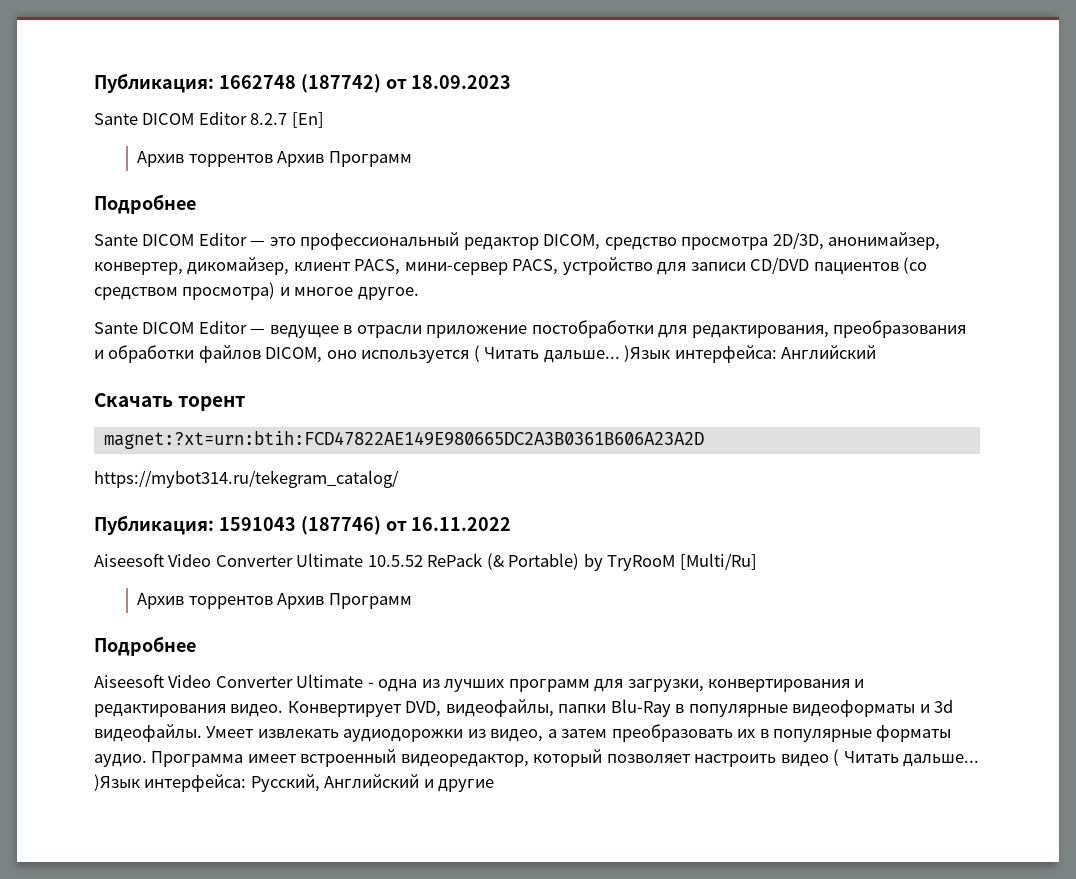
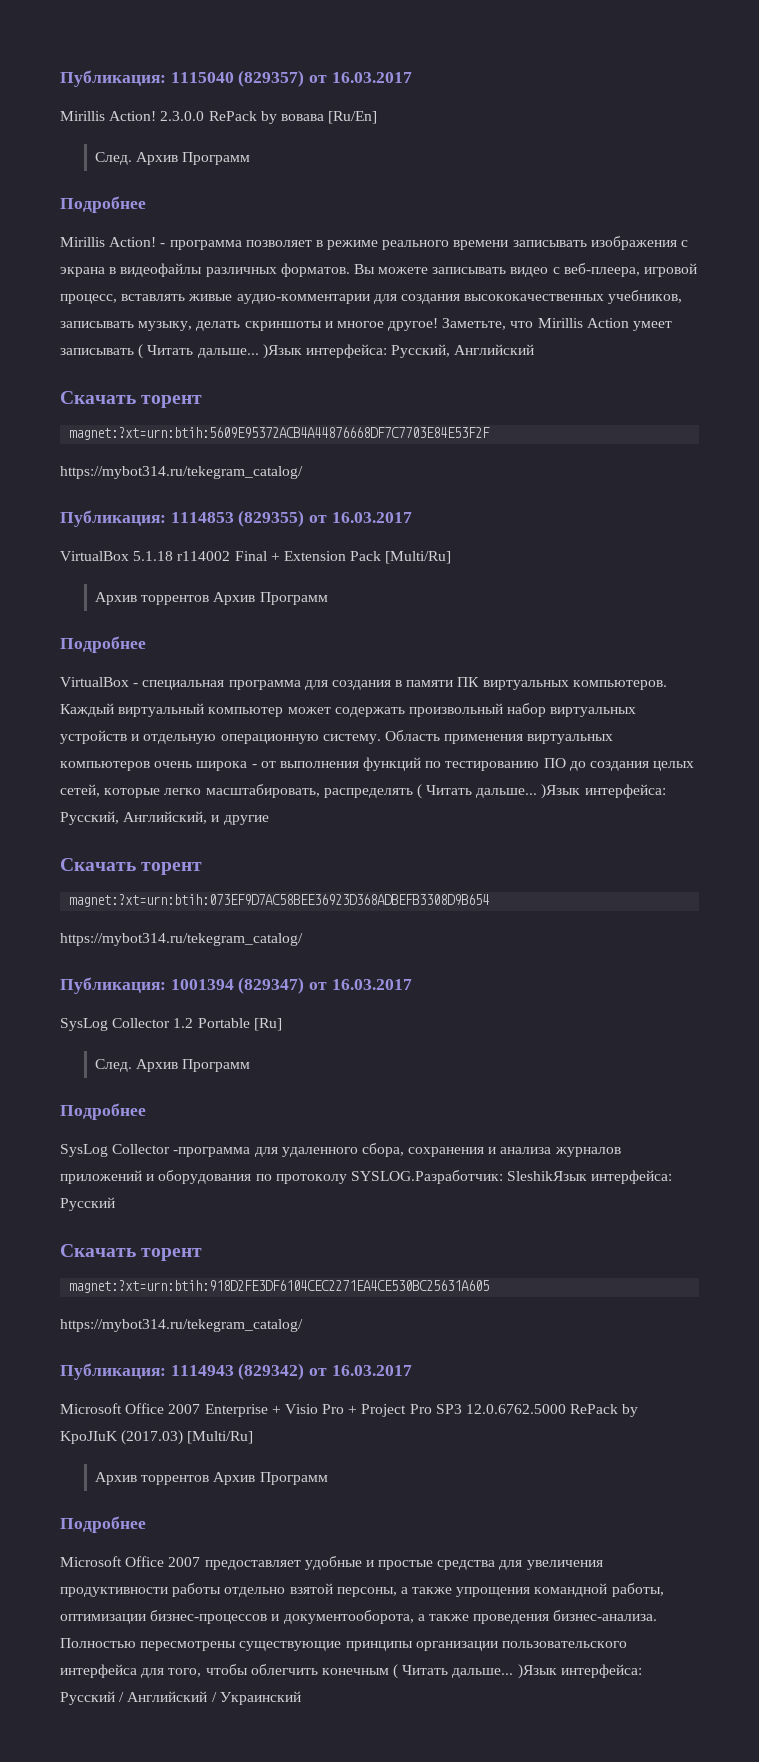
- Публикация: 1662748 (187742) от 18.09.2023
- Sante DICOM Editor 8.2.7 [En]
- Архив торрентов Архив Программ
+ Публикация: 1115040 (829357) от 16.03.2017
+ Mirillis Action! 2.3.0.0 RePack by вовава [Ru/En]
+ След. Архив Программ
  Подробнее
- Sante DICOM Editor — это профессиональный редактор DICOM, средство просмотра 2D/3D, анонимайзер, конвертер, дикомайзер, клиент PACS, мини-сервер PACS, устройство для записи CD/DVD пациентов (со средством просмотра) и многое другое.
- Sante DICOM Editor — ведущее в отрасли приложение постобработки для редактирования, преобразования и обработки файлов DICOM, оно используется ( Читать дальше... )Язык интерфейса: Английский
+ Mirillis Action! - программа позволяет в режиме реального времени записывать изображения с экрана в видеофайлы различных форматов. Вы можете записывать видео с веб-плеера, игровой процесс, вставлять живые аудио-комментарии для создания высококачественных учебников, записывать музыку, делать скриншоты и многое другое! Заметьте, что Mirillis Action умеет записывать ( Читать дальше... )Язык интерфейса: Русский, Английский
- magnet:?xt=urn:btih:FCD47822AE149E980665DC2A3B0361B606A23A2D
+ magnet:?xt=urn:btih:5609E95372ACB4A44876668DF7C7703E84E53F2F
  https://mybot314.ru/tekegram_catalog/
- Публикация: 1591043 (187746) от 16.11.2022
- Aiseesoft Video Converter Ultimate 10.5.52 RePack (& Portable) by TryRooM [Multi/Ru]
+ Публикация: 1114853 (829355) от 16.03.2017
+ VirtualBox 5.1.18 r114002 Final + Extension Pack [Multi/Ru]
  Архив торрентов Архив Программ
  Подробнее
- Aiseesoft Video Converter Ultimate - одна из лучших программ для загрузки, конвертирования и редактирования видео. Конвертирует DVD, видеофайлы, папки Blu-Ray в популярные видеоформаты и 3d видеофайлы. Умеет извлекать аудиодорожки из видео, а затем преобразовать их в популярные форматы аудио. Программа имеет встроенный видеоредактор, который позволяет настроить видео ( Читать дальше... )Язык интерфейса: Русский, Английский и другие
+ VirtualBox - специальная программа для создания в памяти ПК виртуальных компьютеров. Каждый виртуальный компьютер может содержать произвольный набор виртуальных устройств и отдельную операционную систему. Область применения виртуальных компьютеров очень широка - от выполнения функций по тестированию ПО до создания целых сетей, которые легко масштабировать, распределять ( Читать дальше... )Язык интерфейса: Русский, Английский, и другие
+ Скачать торент
+ magnet:?xt=urn:btih:073EF9D7AC58BEE36923D368ADBEFB3308D9B654
+ https://mybot314.ru/tekegram_catalog/
+ Публикация: 1001394 (829347) от 16.03.2017
+ SysLog Collector 1.2 Portable [Ru]
+ След. Архив Программ
+ Подробнее
+ SysLog Collector -программа для удаленного сбора, сохранения и анализа журналов приложений и оборудования по протоколу SYSLOG.Разработчик: SleshikЯзык интерфейса: Русский
+ Скачать торент
+ magnet:?xt=urn:btih:918D2FE3DF6104CEC2271EA4CE530BC25631A605
+ https://mybot314.ru/tekegram_catalog/
+ Публикация: 1114943 (829342) от 16.03.2017
+ Microsoft Office 2007 Enterprise + Visio Pro + Project Pro SP3 12.0.6762.5000 RePack by KpoJIuK (2017.03) [Multi/Ru]
+ Архив торрентов Архив Программ
+ Подробнее
+ Microsoft Office 2007 предоставляет удобные и простые средства для увеличения продуктивности работы отдельно взятой персоны, а также упрощения командной работы, оптимизации бизнес-процессов и документооборота, а также проведения бизнес-анализа. Полностью пересмотрены существующие принципы организации пользовательского интерфейса для того, чтобы облегчить конечным ( Читать дальше... )Язык интерфейса: Русский / Английский / Украинский

